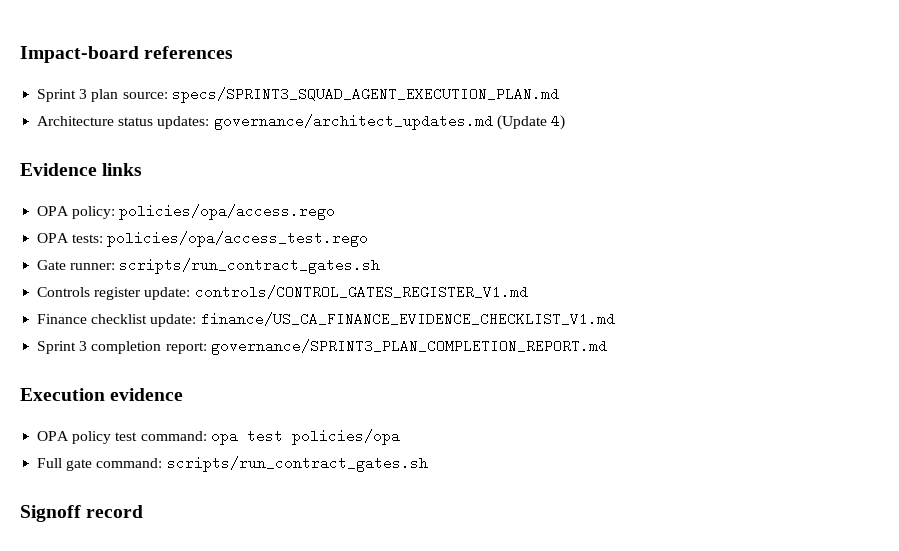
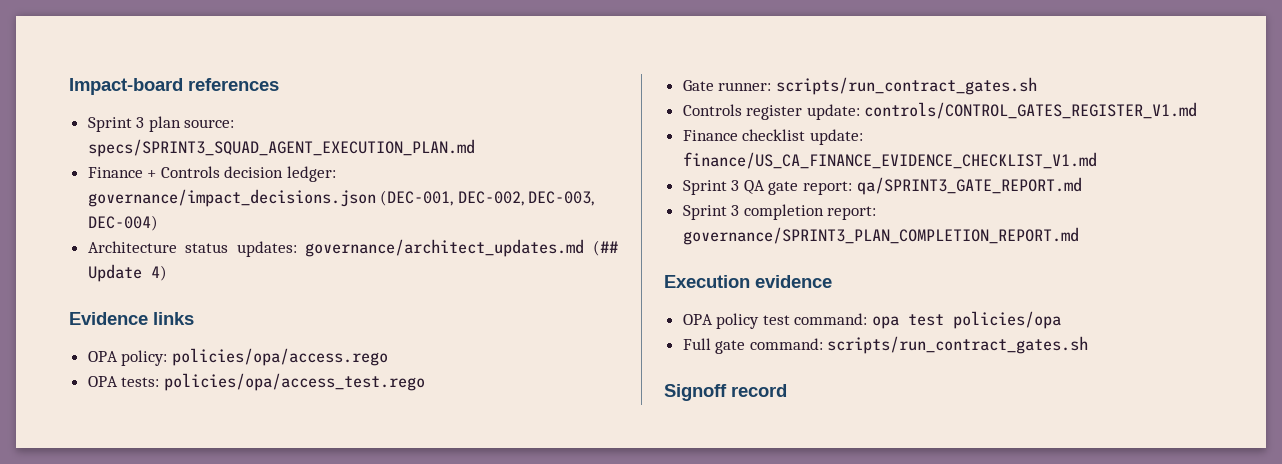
+ Finance + Controls decision ledger: governance/impact_decisions.json (DEC-001, DEC-002, DEC-003, DEC-004)
- Architecture status updates: governance/architect_updates.md (Update 4)
+ Architecture status updates: governance/architect_updates.md (## Update 4)
+ Sprint 3 QA gate report: qa/SPRINT3_GATE_REPORT.md

